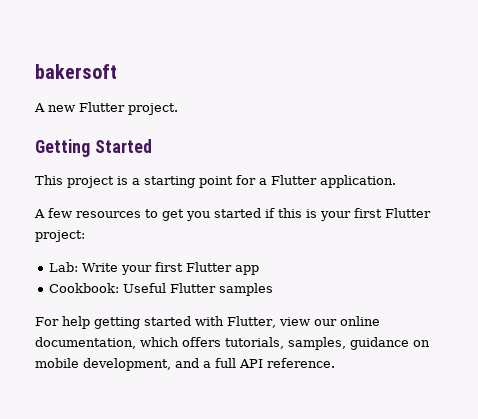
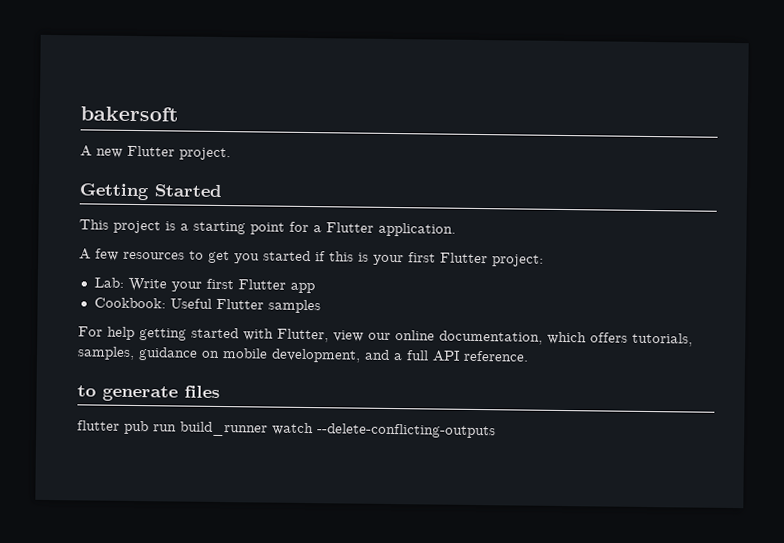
+ to generate files
+ flutter pub run build_runner watch --delete-conflicting-outputs

